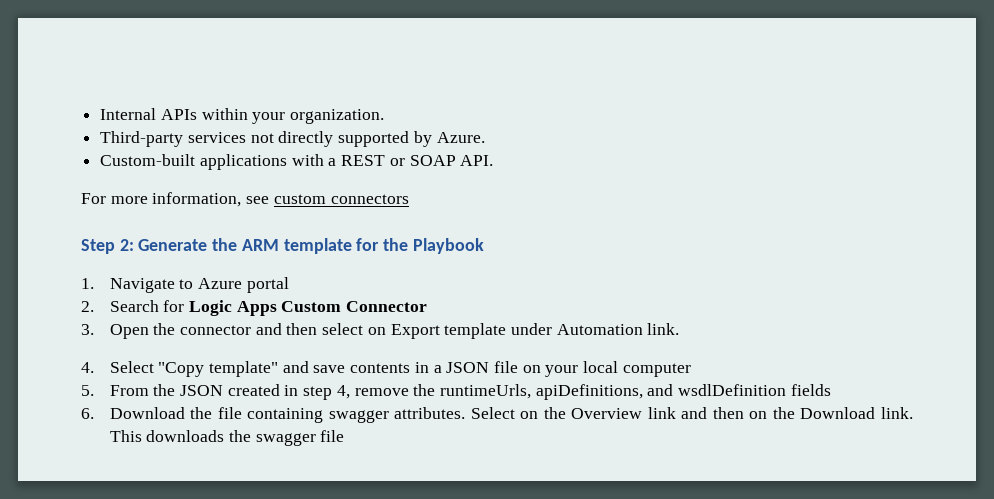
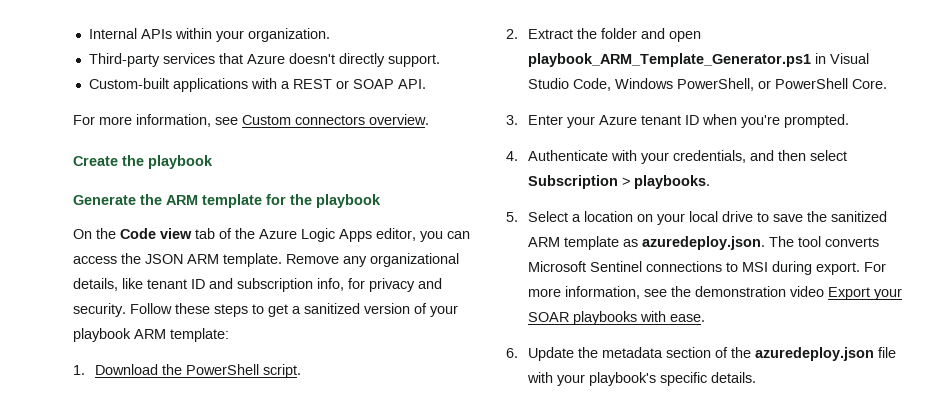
- Third-party services not directly supported by Azure.
+ Third-party services that Azure doesn't directly support.
- For more information, see custom connectors
- Step 2: Generate the ARM template for the Playbook
- 1. Navigate to Azure portal
- 2. Search for Logic Apps Custom Connector
- 3. Open the connector and then select on Export template under Automation link.
- 4. Select "Copy template" and save contents in a JSON file on your local computer
- 5. From the JSON created in step 4, remove the runtimeUrls, apiDefinitions, and wsdlDefinition fields
- 6. Download the file containing swagger attributes. Select on the Overview link and then on the Download link. This downloads the swagger file
+ For more information, see Custom connectors overview.
+ Create the playbook
+ Generate the ARM template for the playbook
+ On the Code view tab of the Azure Logic Apps editor, you can access the JSON ARM template. Remove any organizational details, like tenant ID and subscription info, for privacy and security. Follow these steps to get a sanitized version of your playbook ARM template:
+ 1. Download the PowerShell script.
+ 2. Extract the folder and open playbook_ARM_Template_Generator.ps1 in Visual Studio Code, Windows PowerShell, or PowerShell Core.
+ 3. Enter your Azure tenant ID when you're prompted.
+ 4. Authenticate with your credentials, and then select Subscription > playbooks.
+ 5. Select a location on your local drive to save the sanitized ARM template as azuredeploy.json. The tool converts Microsoft Sentinel connections to MSI during export. For more information, see the demonstration video Export your SOAR playbooks with ease.
+ 6. Update the metadata section of the azuredeploy.json file with your playbook's specific details.

